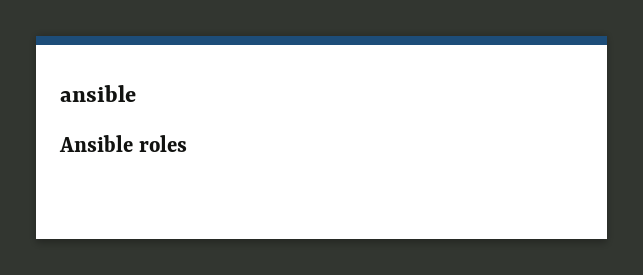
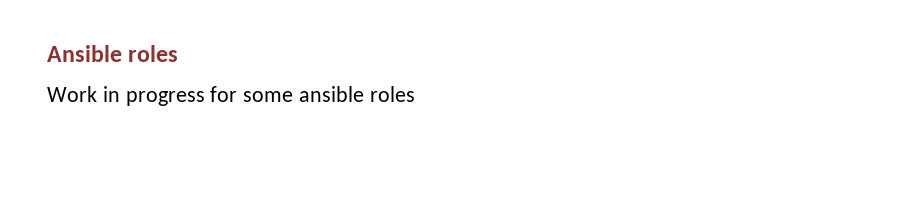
- ansible
+ Work in progress for some ansible roles

